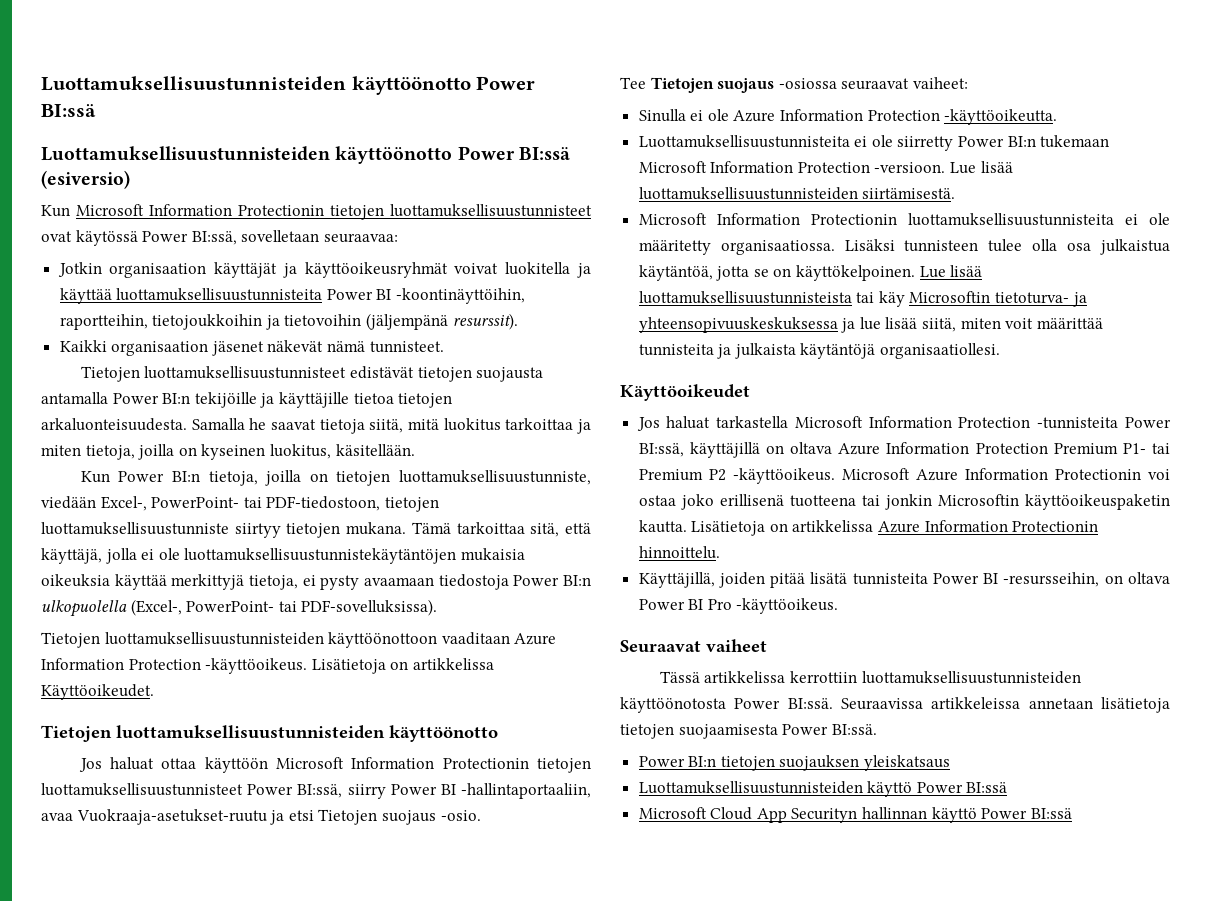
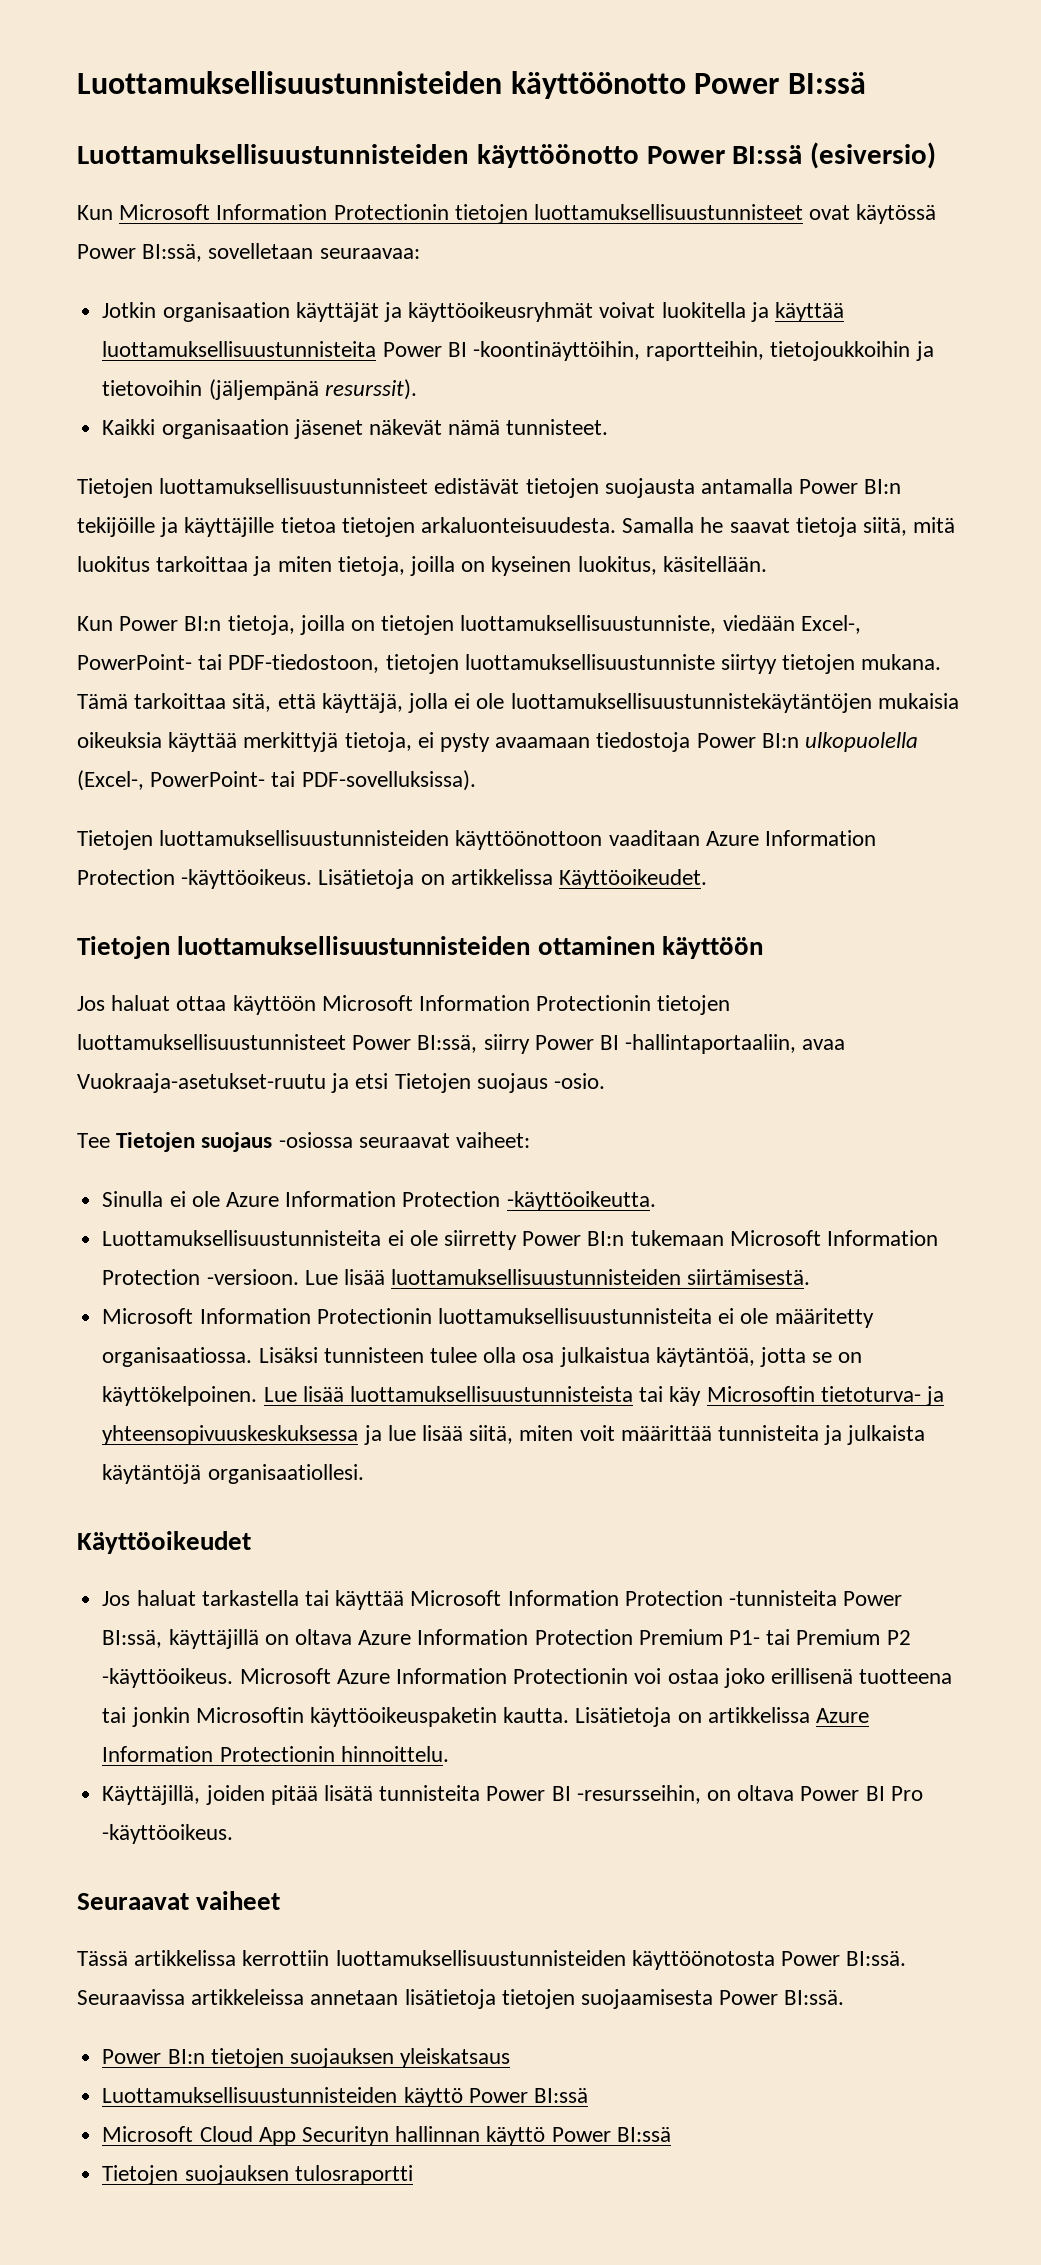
- Tietojen luottamuksellisuustunnisteiden käyttöönotto
+ Tietojen luottamuksellisuustunnisteiden ottaminen käyttöön
- Jos haluat tarkastella Microsoft Information Protection -tunnisteita Power BI:ssä, käyttäjillä on oltava Azure Information Protection Premium P1- tai Premium P2 -käyttöoikeus.
+ Jos haluat tarkastella tai käyttää Microsoft Information Protection -tunnisteita Power BI:ssä, käyttäjillä on oltava Azure Information Protection Premium P1- tai Premium P2 -käyttöoikeus.
+ Tietojen suojauksen tulosraportti

